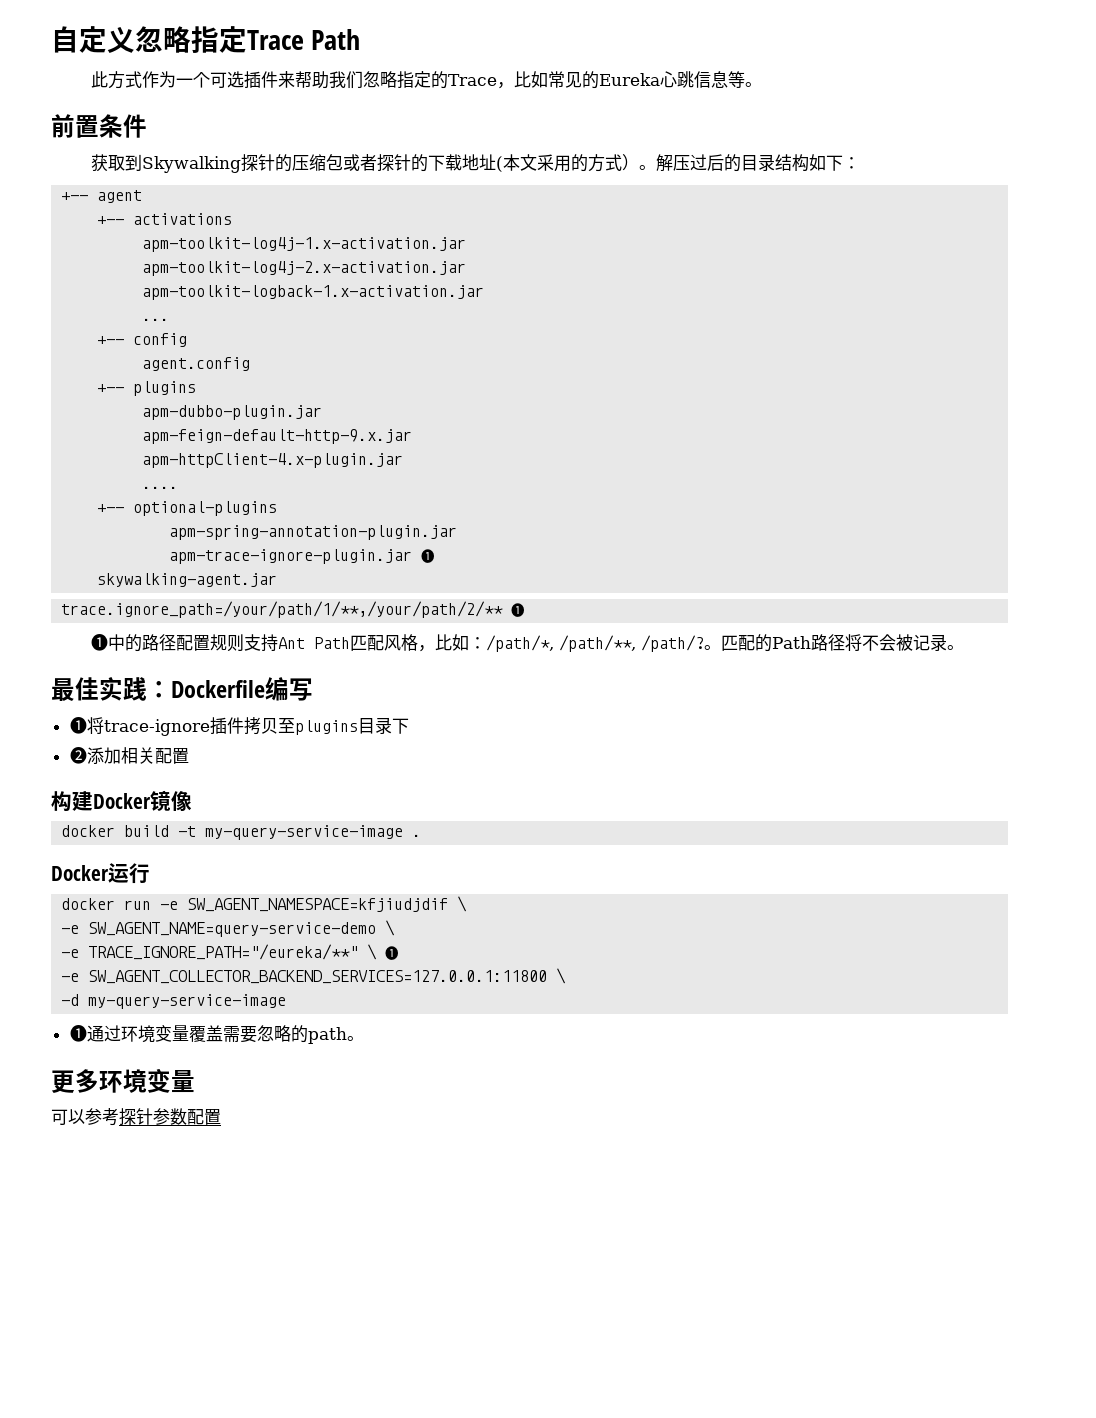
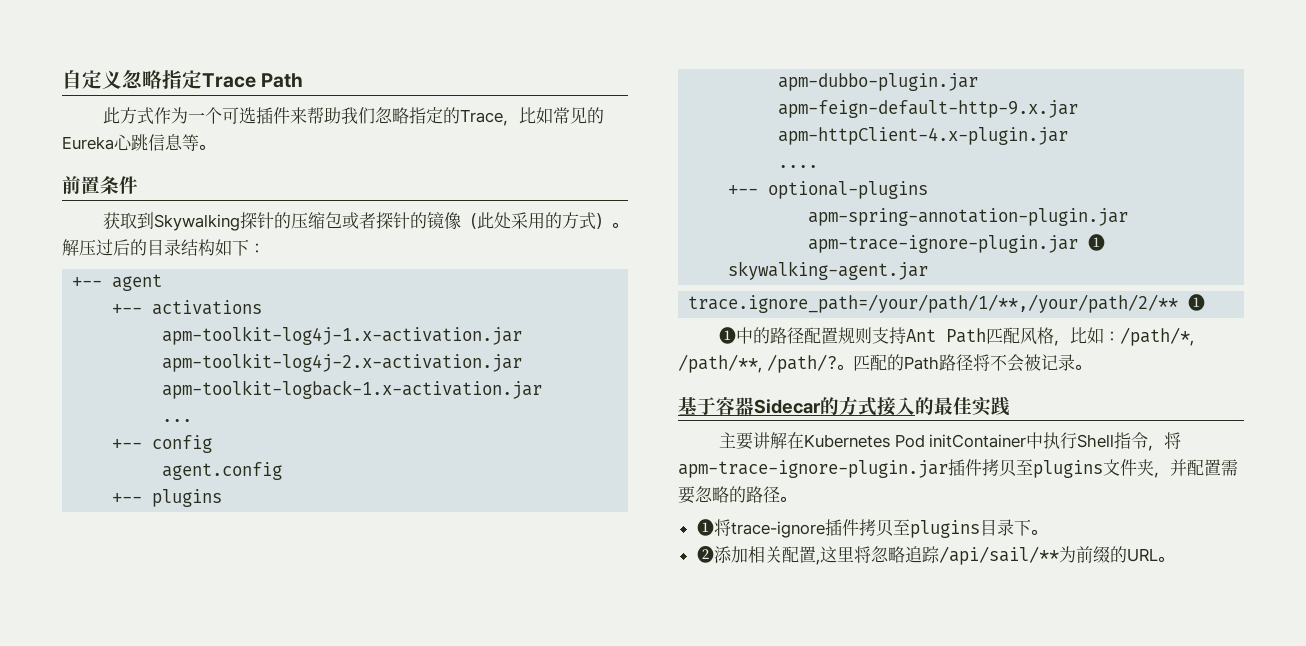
- 获取到Skywalking探针的压缩包或者探针的下载地址(本文采用的方式）。
+ 获取到Skywalking探针的压缩包或者探针的镜像（此处采用的方式）。
- 最佳实践：Dockerfile编写
+ 基于容器Sidecar的方式接入的最佳实践
+ 主要讲解在Kubernetes Pod initContainer中执行Shell指令，将apm-trace-ignore-plugin.jar插件拷贝至plugins文件夹，并配置需要忽略的路径。
- ➊将trace-ignore插件拷贝至plugins目录下
+ ➊将trace-ignore插件拷贝至plugins目录下。
- ➋添加相关配置
- 构建Docker镜像
- docker build -t my-query-service-image .
- Docker运行
- docker run -e SW_AGENT_NAMESPACE=kfjiudjdif \
- -e SW_AGENT_NAME=query-service-demo \
- -e TRACE_IGNORE_PATH="/eureka/**" \ ➊
- -e SW_AGENT_COLLECTOR_BACKEND_SERVICES=127.0.0.1:11800 \
- -d my-query-service-image
- ➊通过环境变量覆盖需要忽略的path。
- 更多环境变量
- 可以参考探针参数配置
+ ➋添加相关配置,这里将忽略追踪/api/sail/**为前缀的URL。

